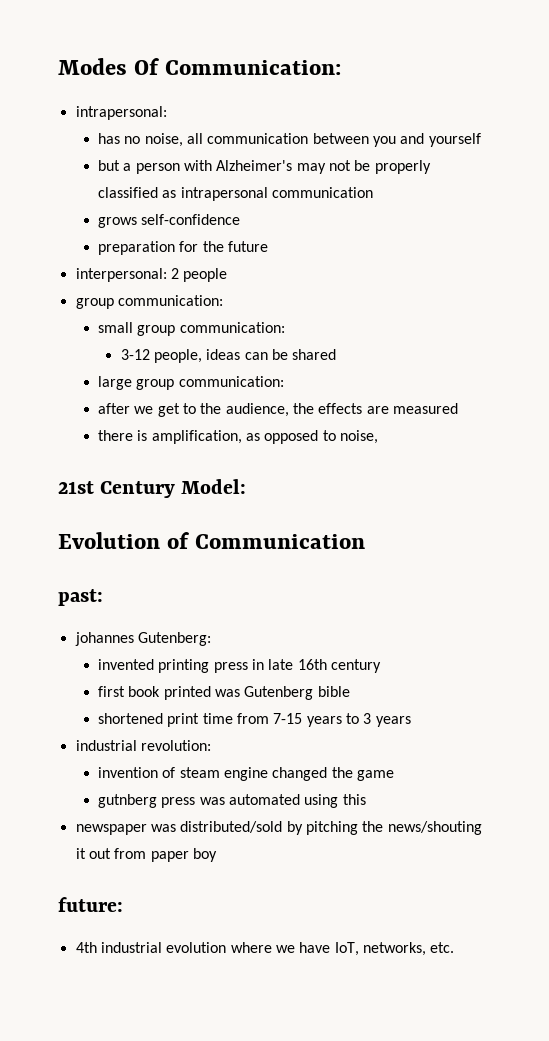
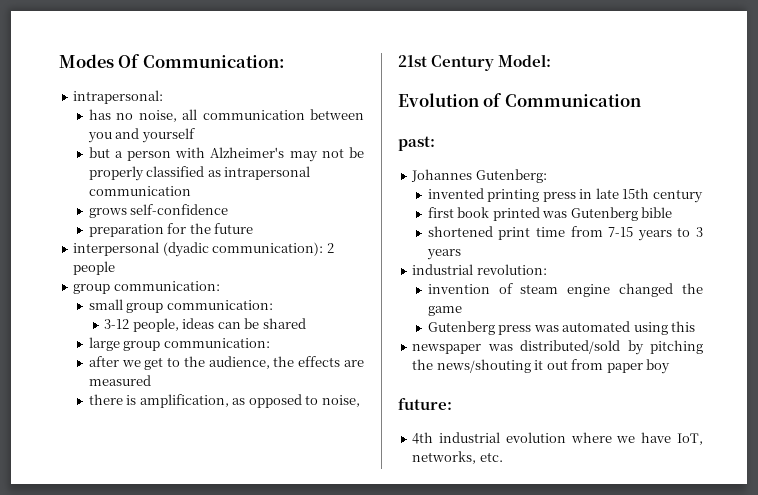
- interpersonal: 2 people
+ interpersonal (dyadic communication): 2 people
- johannes Gutenberg:
+ Johannes Gutenberg:
- invented printing press in late 16th century
+ invented printing press in late 15th century
- gutnberg press was automated using this
+ Gutenberg press was automated using this

